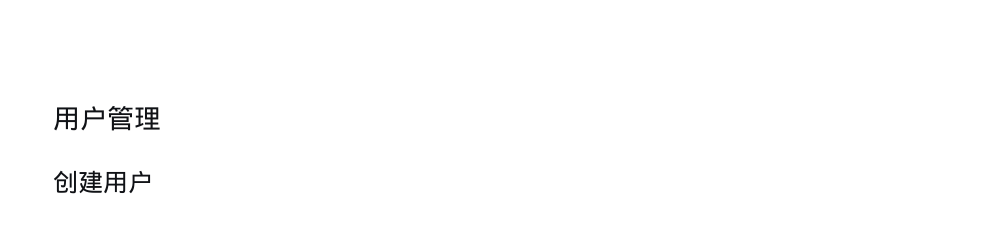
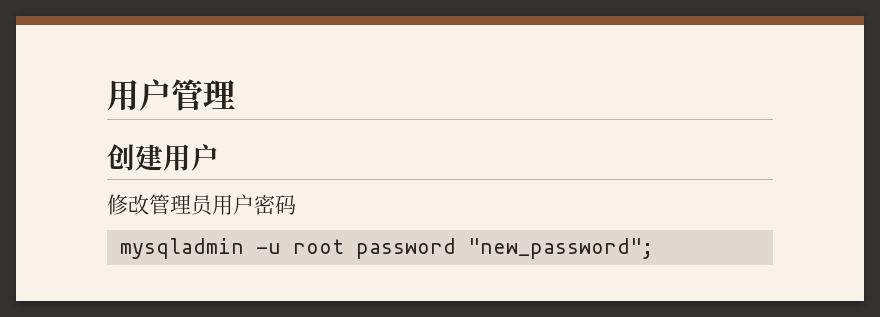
+ 修改管理员用户密码
+ mysqladmin -u root password "new_password";

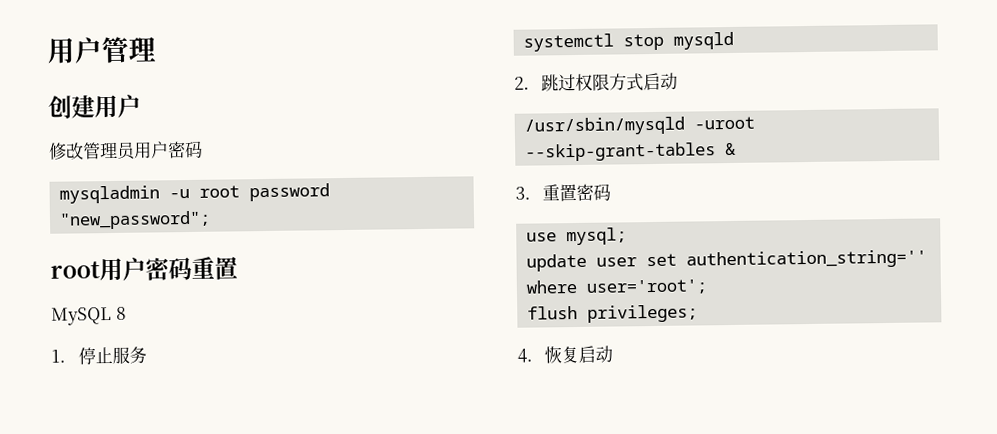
+ root用户密码重置
+ MySQL 8
+ 1.停止服务
+ systemctl stop mysqld
+ 2.跳过权限方式启动
+ /usr/sbin/mysqld -uroot --skip-grant-tables &
+ 3.重置密码
+ use mysql;
+ update user set authentication_string='' where user='root';
+ flush privileges;
+ 4.恢复启动

